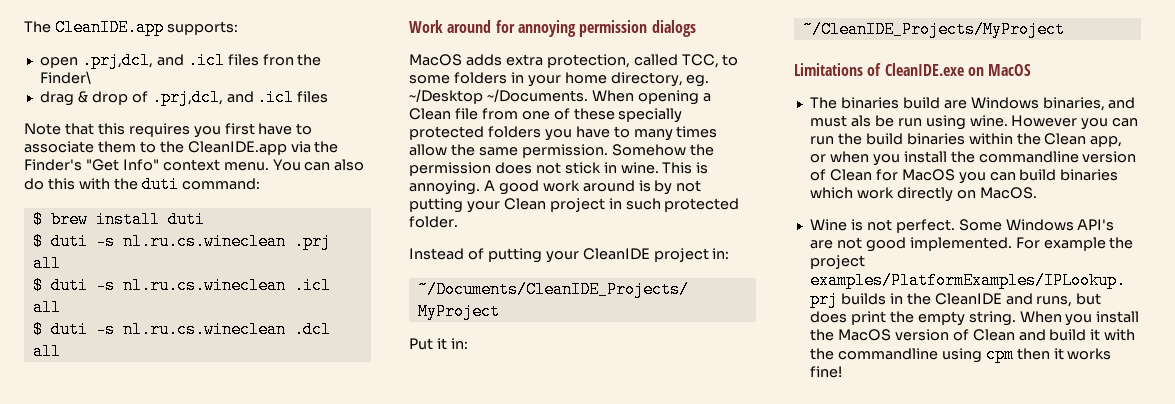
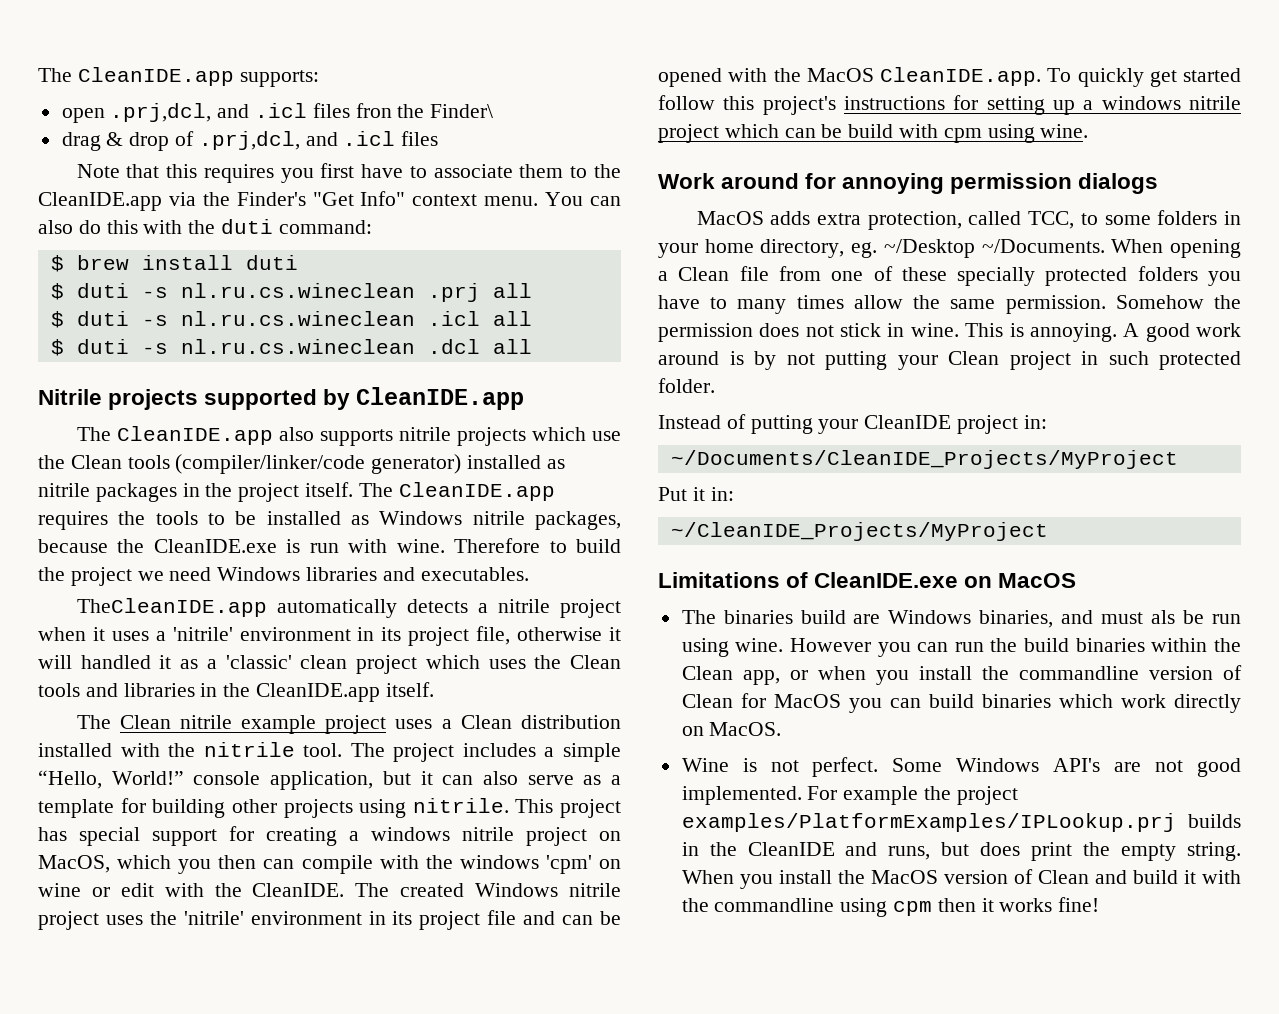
+ Nitrile projects supported by CleanIDE.app
+ The CleanIDE.app also supports nitrile projects which use the Clean tools (compiler/linker/code generator) installed as nitrile packages in the project itself. The CleanIDE.app requires the tools to be installed as Windows nitrile packages, because the CleanIDE.exe is run with wine. Therefore to build the project we need Windows libraries and executables.
+ TheCleanIDE.app automatically detects a nitrile project when it uses a 'nitrile' environment in its project file, otherwise it will handled it as a 'classic' clean project which uses the Clean tools and libraries in the CleanIDE.app itself.
+ The Clean nitrile example project uses a Clean distribution installed with the nitrile tool. The project includes a simple “Hello, World!” console application, but it can also serve as a template for building other projects using nitrile. This project has special support for creating a windows nitrile project on MacOS, which you then can compile with the windows 'cpm' on wine or edit with the CleanIDE. The created Windows nitrile project uses the 'nitrile' environment in its project file and can be opened with the MacOS CleanIDE.app. To quickly get started follow this project's instructions for setting up a windows nitrile project which can be build with cpm using wine.

